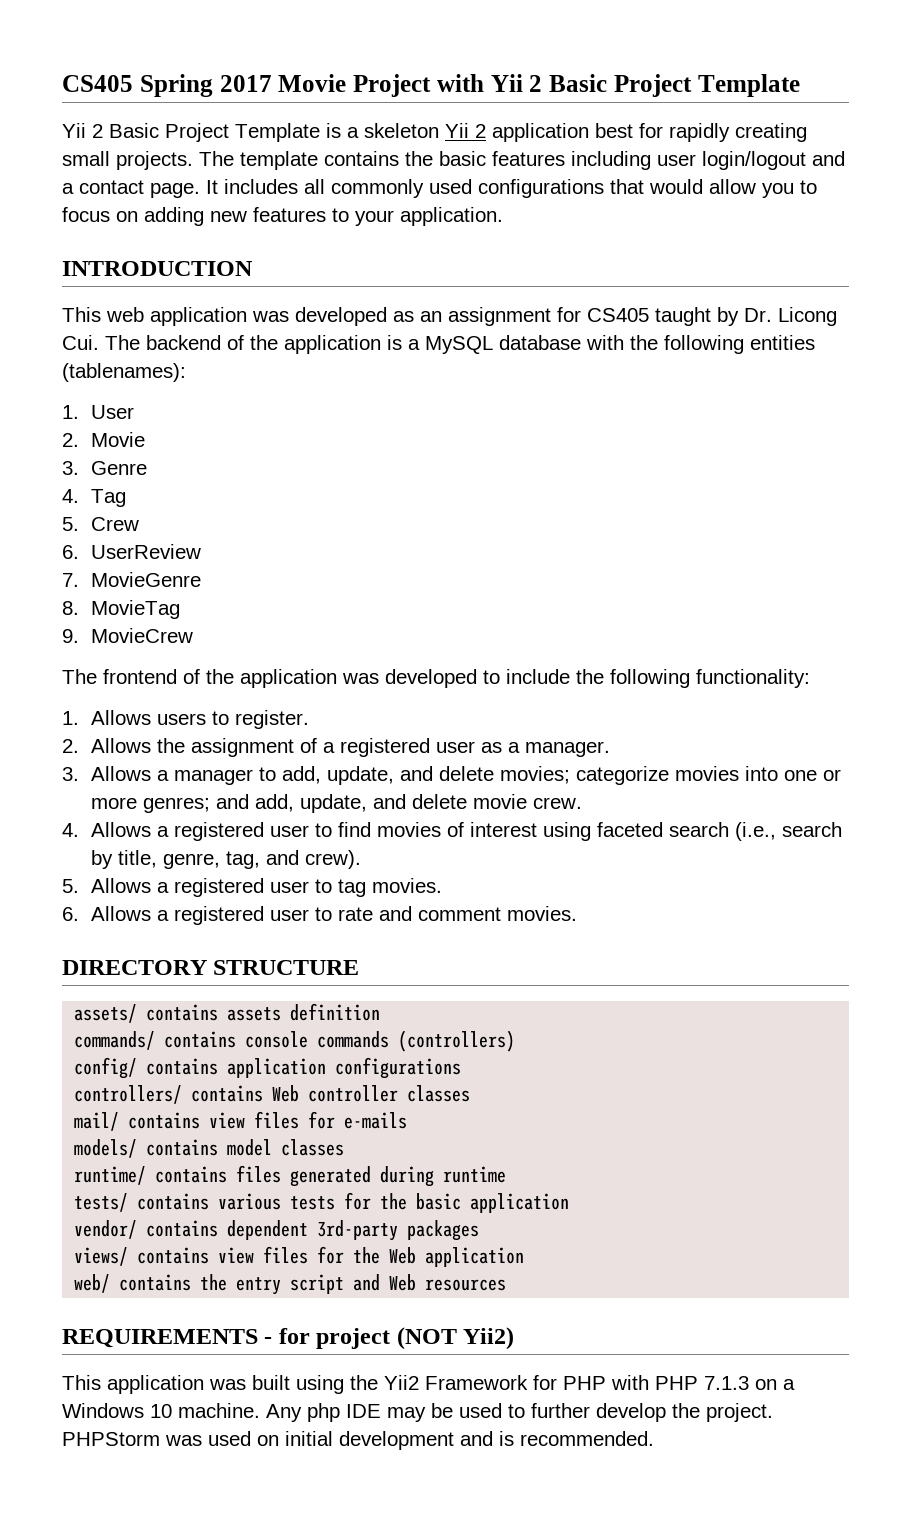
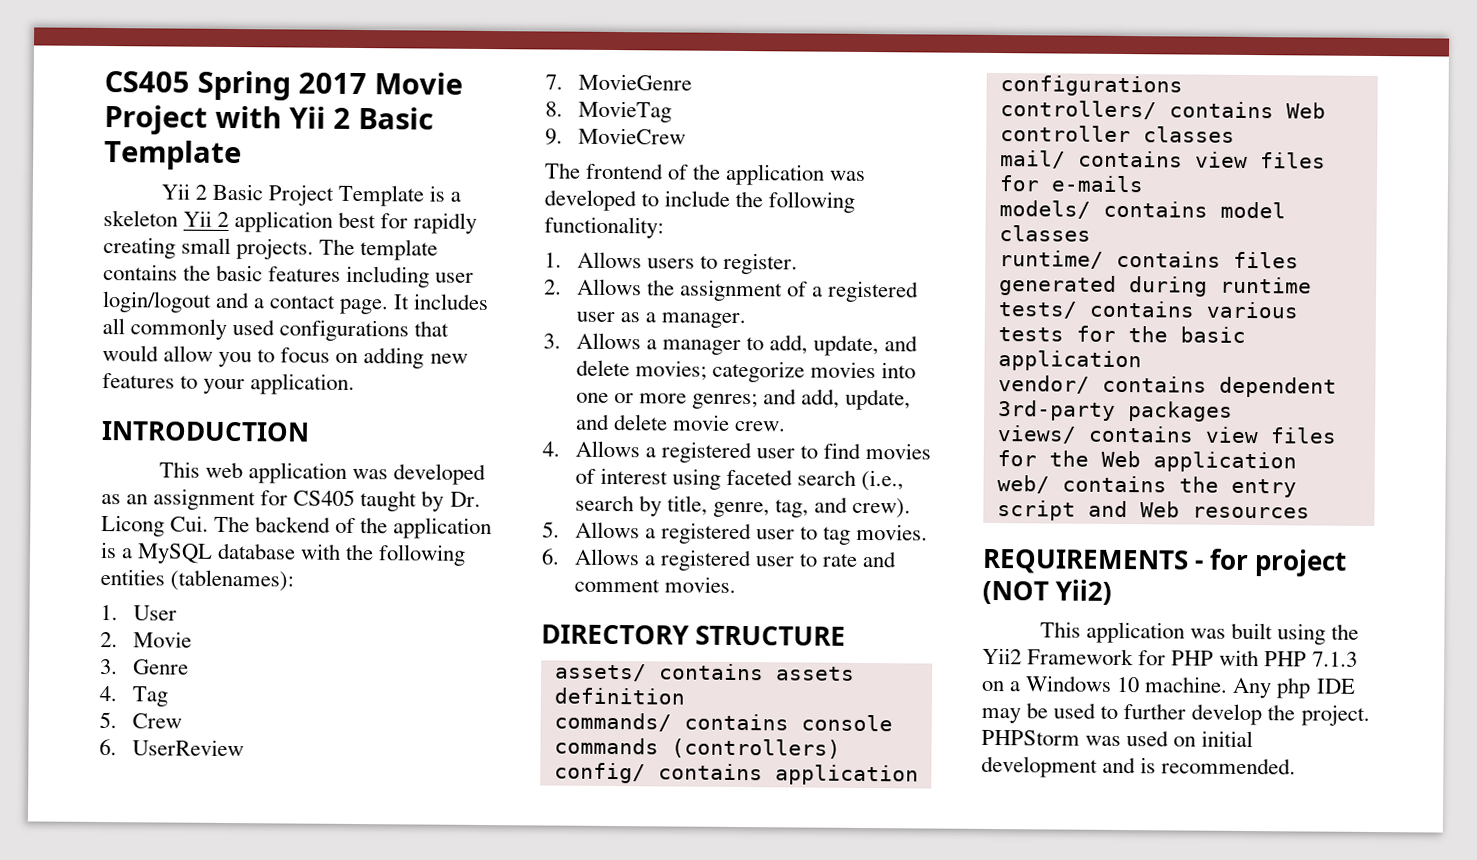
- CS405 Spring 2017 Movie Project with Yii 2 Basic Project Template
+ CS405 Spring 2017 Movie Project with Yii 2 Basic Template

